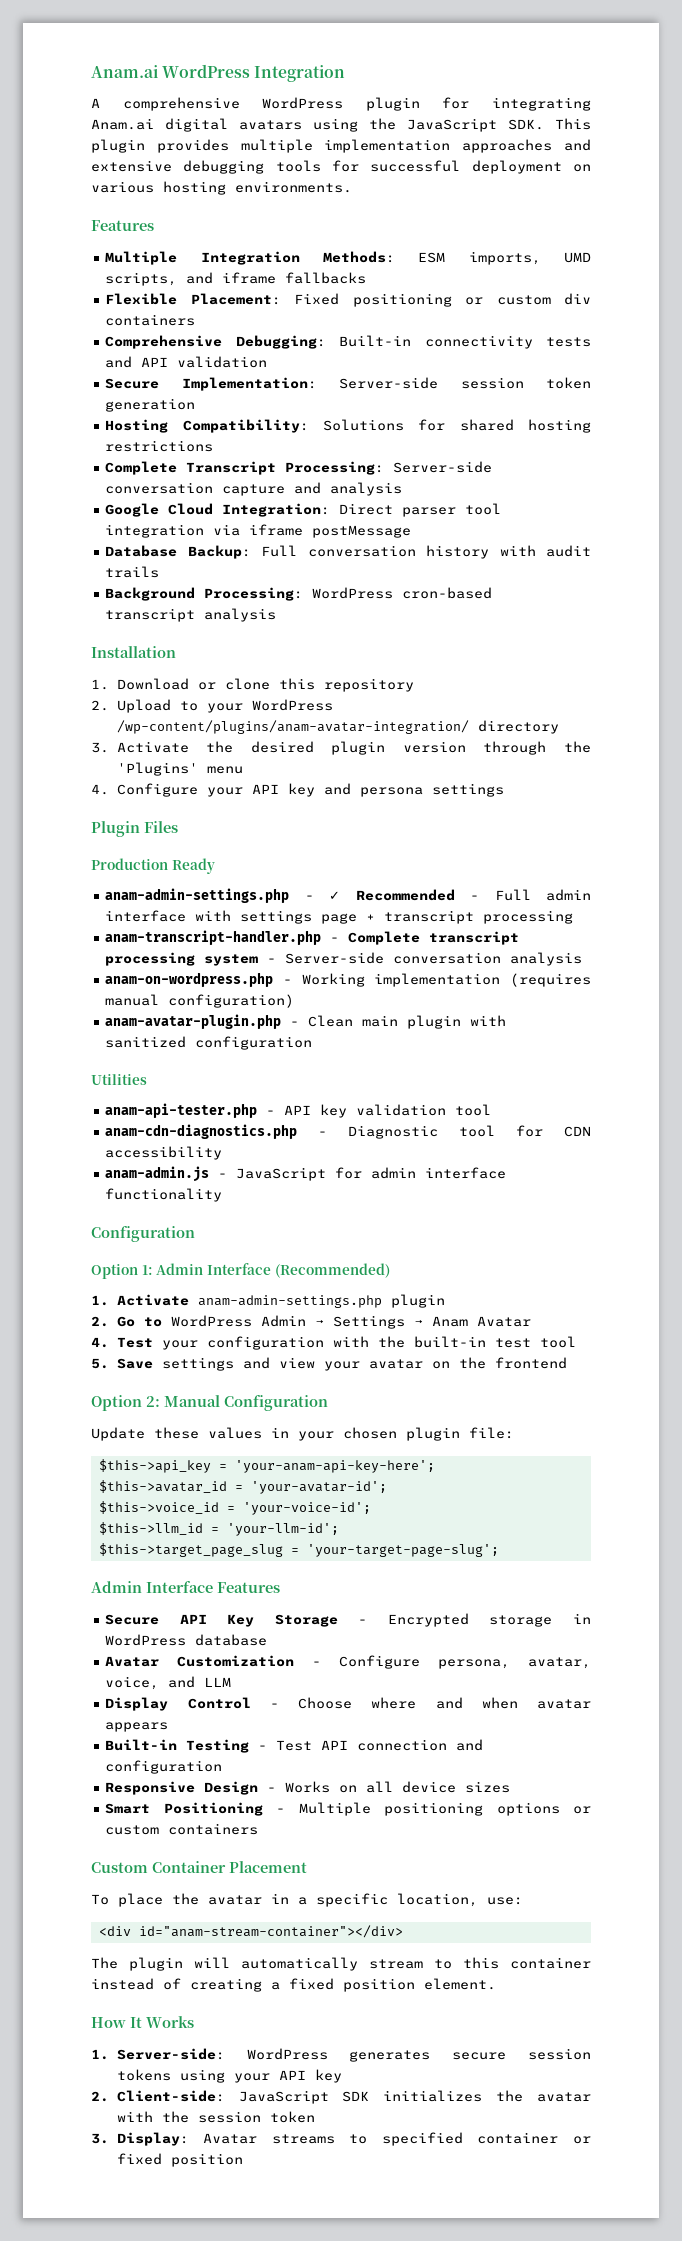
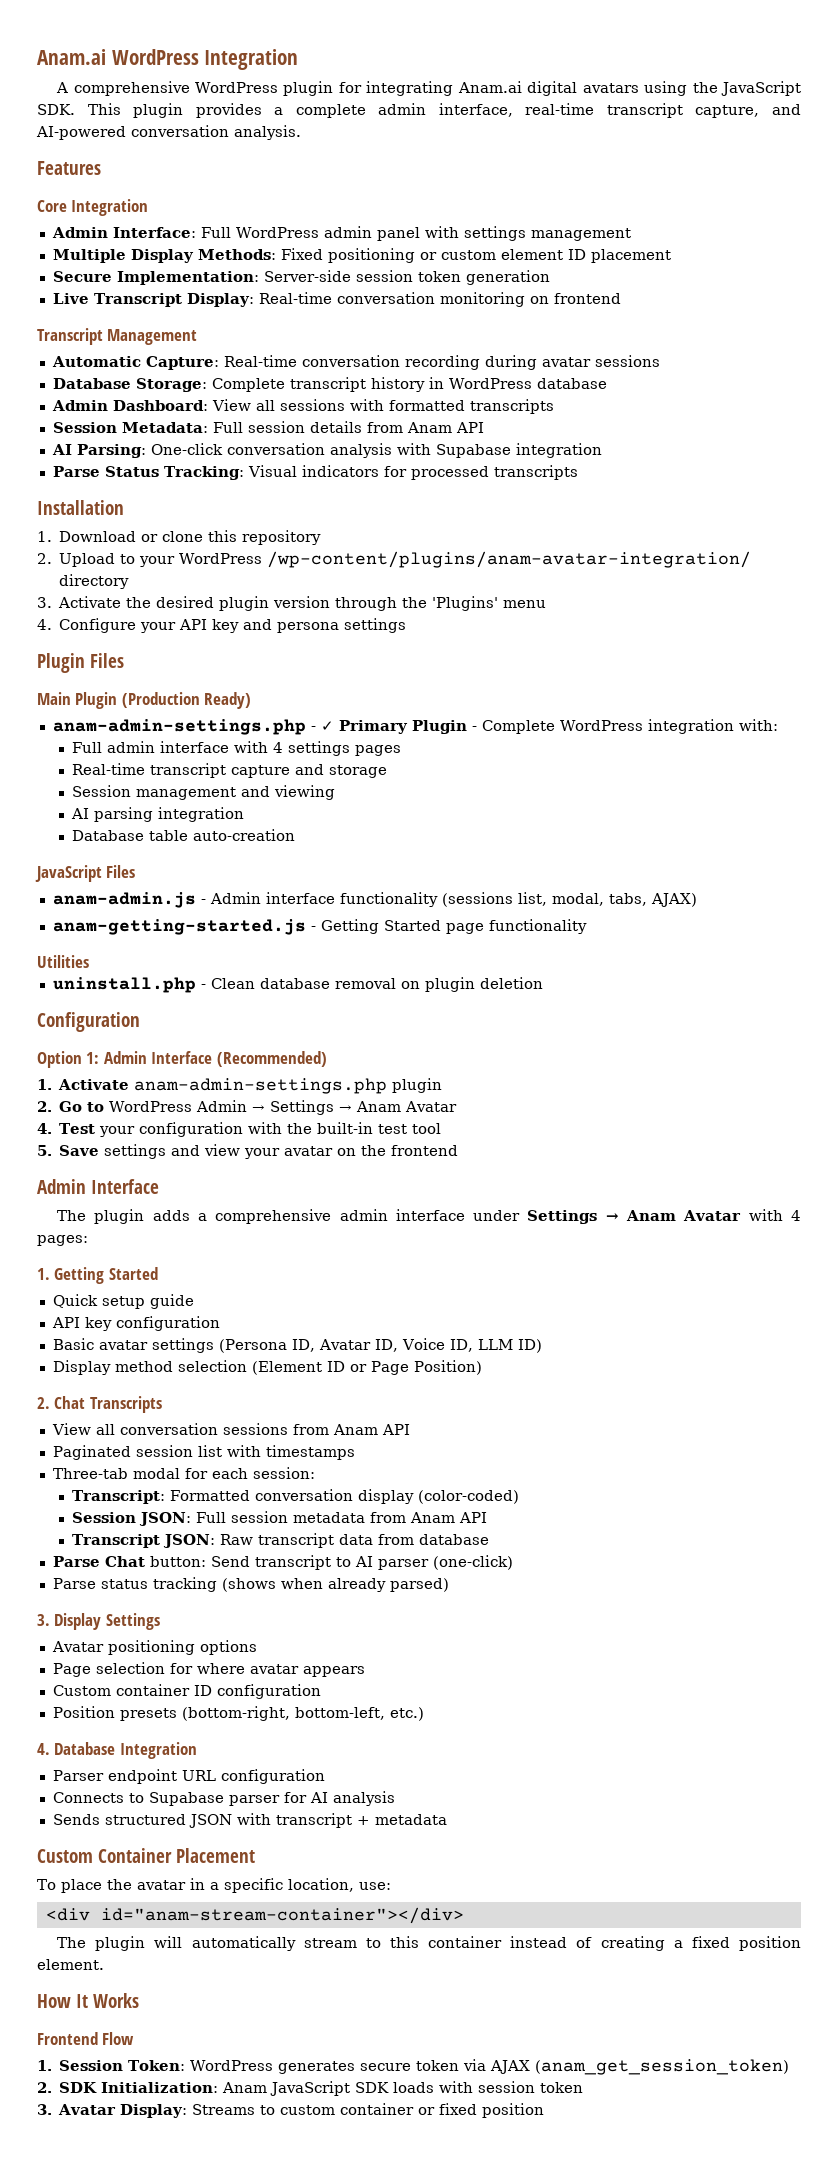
- A comprehensive WordPress plugin for integrating Anam.ai digital avatars using the JavaScript SDK. This plugin provides multiple implementation approaches and extensive debugging tools for successful deployment on various hosting environments.
+ A comprehensive WordPress plugin for integrating Anam.ai digital avatars using the JavaScript SDK. This plugin provides a complete admin interface, real-time transcript capture, and AI-powered conversation analysis.
  Features
- Multiple Integration Methods: ESM imports, UMD scripts, and iframe fallbacks
- Flexible Placement: Fixed positioning or custom div containers
- Comprehensive Debugging: Built-in connectivity tests and API validation
+ Core Integration
+ Admin Interface: Full WordPress admin panel with settings management
+ Multiple Display Methods: Fixed positioning or custom element ID placement
- Hosting Compatibility: Solutions for shared hosting restrictions
- Complete Transcript Processing: Server-side conversation capture and analysis
- Google Cloud Integration: Direct parser tool integration via iframe postMessage
- Database Backup: Full conversation history with audit trails
- Background Processing: WordPress cron-based transcript analysis
+ Live Transcript Display: Real-time conversation monitoring on frontend
+ Transcript Management
+ Automatic Capture: Real-time conversation recording during avatar sessions
+ Database Storage: Complete transcript history in WordPress database
+ Admin Dashboard: View all sessions with formatted transcripts
+ Session Metadata: Full session details from Anam API
+ AI Parsing: One-click conversation analysis with Supabase integration
+ Parse Status Tracking: Visual indicators for processed transcripts
- Production Ready
+ Main Plugin (Production Ready)
- anam-admin-settings.php - ✓ Recommended - Full admin interface with settings page + transcript processing
- anam-transcript-handler.php - Complete transcript processing system - Server-side conversation analysis
- anam-on-wordpress.php - Working implementation (requires manual configuration)
- anam-avatar-plugin.php - Clean main plugin with sanitized configuration
+ anam-admin-settings.php - ✓ Primary Plugin - Complete WordPress integration with:
+ Full admin interface with 4 settings pages
+ Real-time transcript capture and storage
+ Session management and viewing
+ AI parsing integration
+ Database table auto-creation
+ JavaScript Files
+ anam-admin.js - Admin interface functionality (sessions list, modal, tabs, AJAX)
+ anam-getting-started.js - Getting Started page functionality
  Utilities
- anam-api-tester.php - API key validation tool
- anam-cdn-diagnostics.php - Diagnostic tool for CDN accessibility
- anam-admin.js - JavaScript for admin interface functionality
+ uninstall.php - Clean database removal on plugin deletion
  5. Save settings and view your avatar on the frontend
- Option 2: Manual Configuration
- Update these values in your chosen plugin file:
- $this->api_key = 'your-anam-api-key-here';
- $this->avatar_id = 'your-avatar-id';
- $this->voice_id = 'your-voice-id';
- $this->llm_id = 'your-llm-id';
- $this->target_page_slug = 'your-target-page-slug';
- Admin Interface Features
- Secure API Key Storage - Encrypted storage in WordPress database
- Avatar Customization - Configure persona, avatar, voice, and LLM
- Display Control - Choose where and when avatar appears
- Built-in Testing - Test API connection and configuration
- Responsive Design - Works on all device sizes
- Smart Positioning - Multiple positioning options or custom containers
+ Admin Interface
+ The plugin adds a comprehensive admin interface under Settings → Anam Avatar with 4 pages:
+ 1. Getting Started
+ Quick setup guide
+ API key configuration
+ Basic avatar settings (Persona ID, Avatar ID, Voice ID, LLM ID)
+ Display method selection (Element ID or Page Position)
+ 2. Chat Transcripts
+ View all conversation sessions from Anam API
+ Paginated session list with timestamps
+ Three-tab modal for each session:
+ Transcript: Formatted conversation display (color-coded)
+ Session JSON: Full session metadata from Anam API
+ Transcript JSON: Raw transcript data from database
+ Parse Chat button: Send transcript to AI parser (one-click)
+ Parse status tracking (shows when already parsed)
+ 3. Display Settings
+ Avatar positioning options
+ Page selection for where avatar appears
+ Custom container ID configuration
+ Position presets (bottom-right, bottom-left, etc.)
+ 4. Database Integration
+ Parser endpoint URL configuration
+ Connects to Supabase parser for AI analysis
+ Sends structured JSON with transcript + metadata
- 1. Server-side: WordPress generates secure session tokens using your API key
- 2. Client-side: JavaScript SDK initializes the avatar with the session token
- 3. Display: Avatar streams to specified container or fixed position
+ Frontend Flow
+ 1. Session Token: WordPress generates secure token via AJAX (anam_get_session_token)
+ 2. SDK Initialization: Anam JavaScript SDK loads with session token
+ 3. Avatar Display: Streams to custom container or fixed position

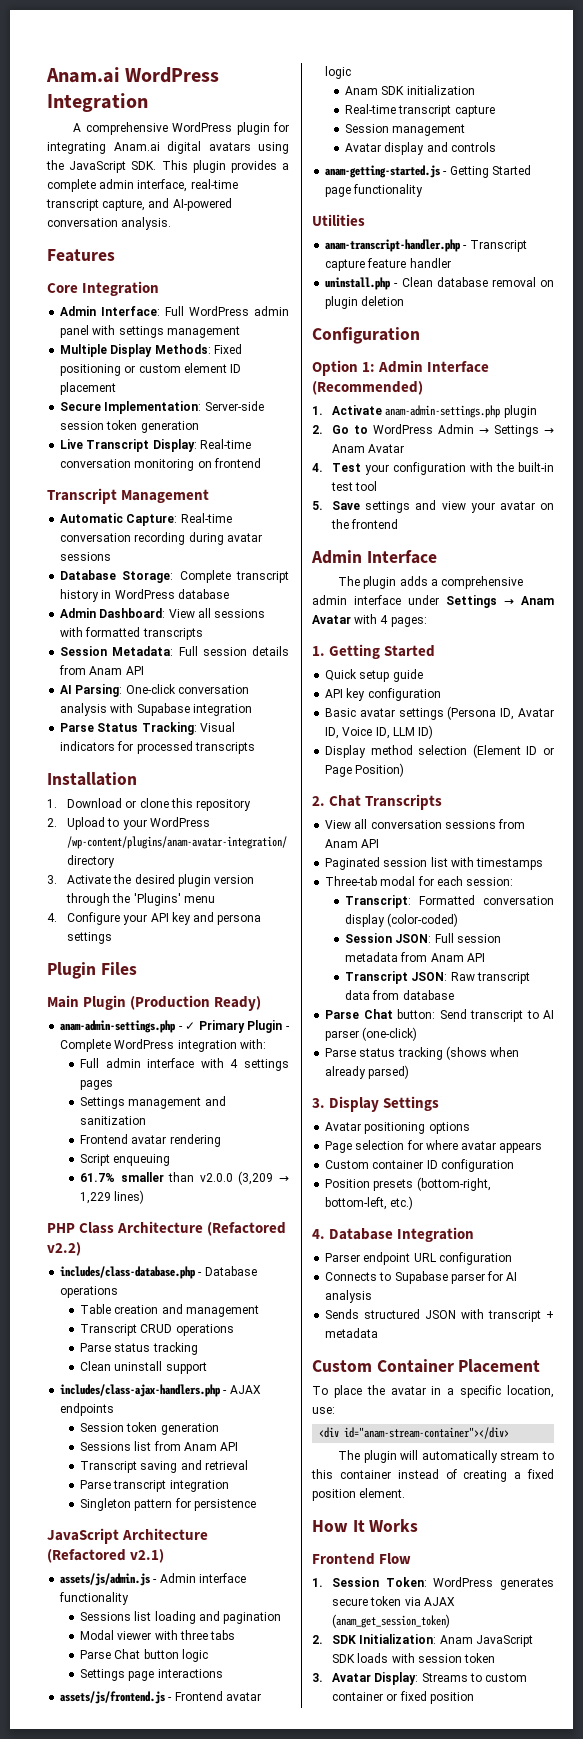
- Real-time transcript capture and storage
- Session management and viewing
- AI parsing integration
- Database table auto-creation
- JavaScript Files
- anam-admin.js - Admin interface functionality (sessions list, modal, tabs, AJAX)
+ Settings management and sanitization
+ Frontend avatar rendering
+ Script enqueuing
+ 61.7% smaller than v2.0.0 (3,209 → 1,229 lines)
+ PHP Class Architecture (Refactored v2.2)
+ includes/class-database.php - Database operations
+ Table creation and management
+ Transcript CRUD operations
+ Parse status tracking
+ Clean uninstall support
+ includes/class-ajax-handlers.php - AJAX endpoints
+ Session token generation
+ Sessions list from Anam API
+ Transcript saving and retrieval
+ Parse transcript integration
+ Singleton pattern for persistence
+ JavaScript Architecture (Refactored v2.1)
+ assets/js/admin.js - Admin interface functionality
+ Sessions list loading and pagination
+ Modal viewer with three tabs
+ Parse Chat button logic
+ Settings page interactions
+ assets/js/frontend.js - Frontend avatar logic
+ Anam SDK initialization
+ Real-time transcript capture
+ Session management
+ Avatar display and controls
+ anam-transcript-handler.php - Transcript capture feature handler

